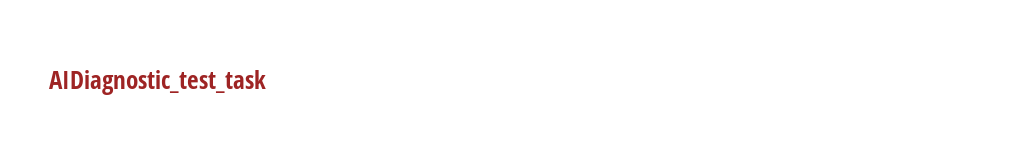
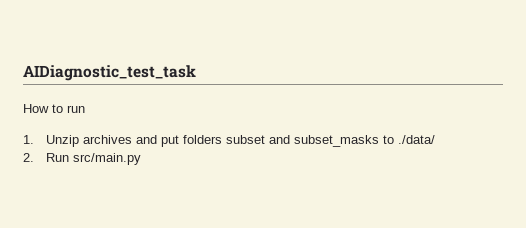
+ How to run
+ 1. Unzip archives and put folders subset and subset_masks to ./data/
+ 2. Run src/main.py

